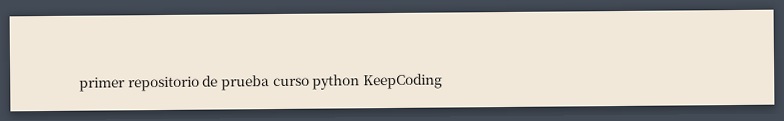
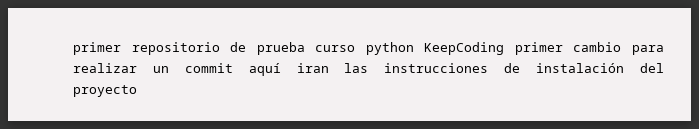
- primer repositorio de prueba curso python KeepCoding
+ primer repositorio de prueba curso python KeepCoding primer cambio para realizar un commit aquí iran las instrucciones de instalación del proyecto

